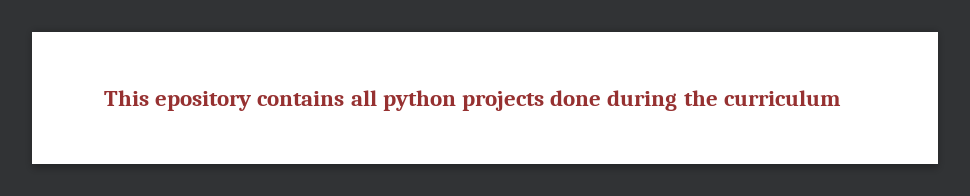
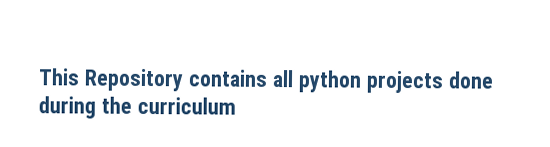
- This epository contains all python projects done during the curriculum
+ This Repository contains all python projects done during the curriculum

